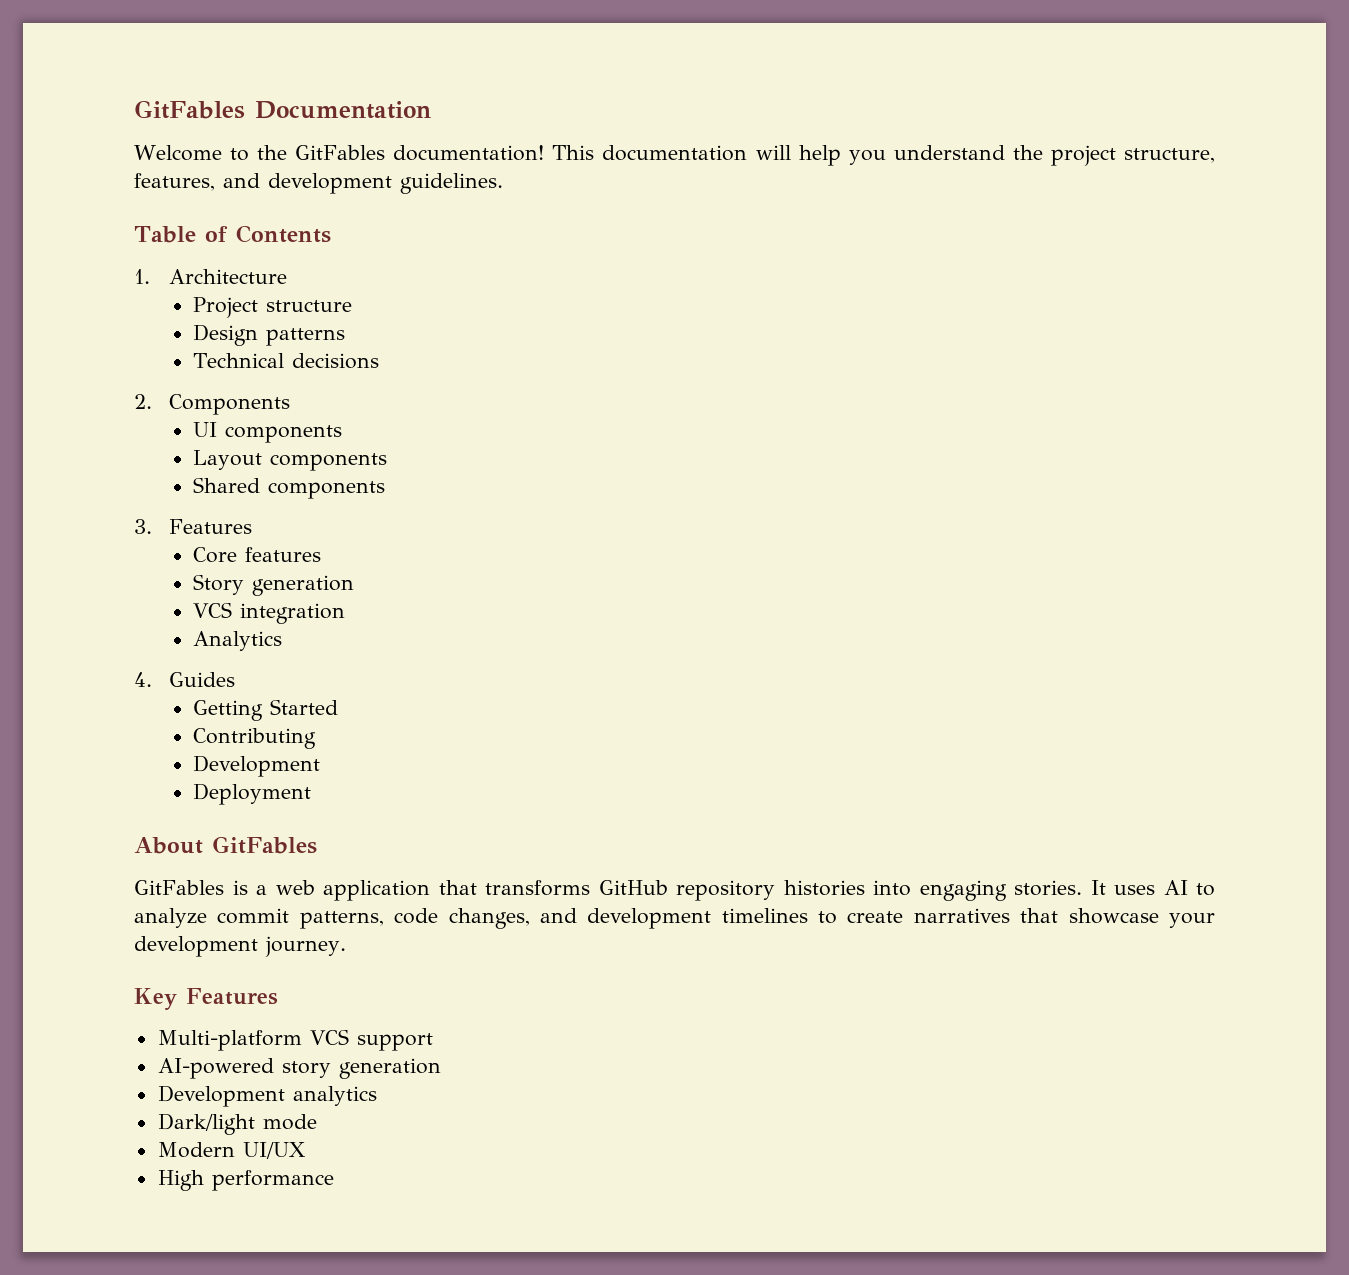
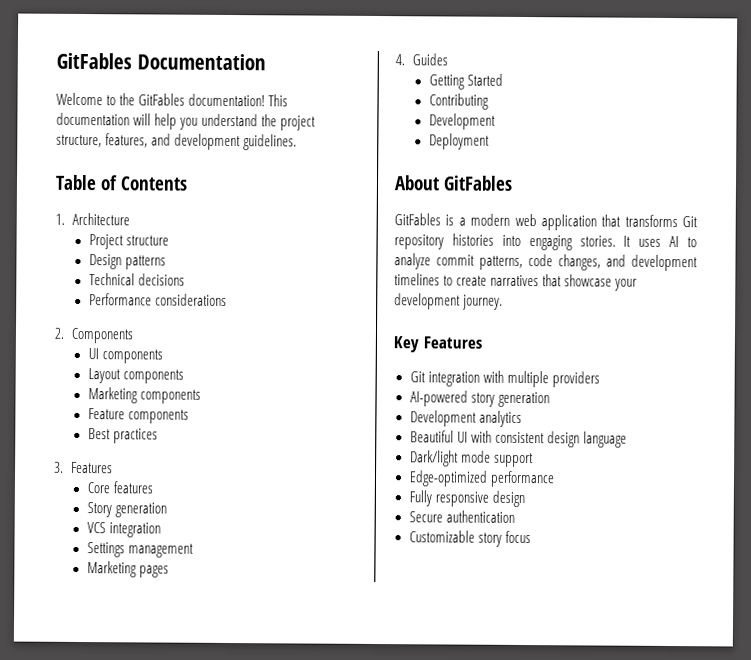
+ Performance considerations
- Shared components
+ Marketing components
+ Feature components
+ Best practices
- Analytics
+ Settings management
+ Marketing pages
- GitFables is a web application that transforms GitHub repository histories into engaging stories.
+ GitFables is a modern web application that transforms Git repository histories into engaging stories.
- Multi-platform VCS support
+ Git integration with multiple providers
- Dark/light mode
- Modern UI/UX
- High performance
+ Beautiful UI with consistent design language
+ Dark/light mode support
+ Edge-optimized performance
+ Fully responsive design
+ Secure authentication
+ Customizable story focus

